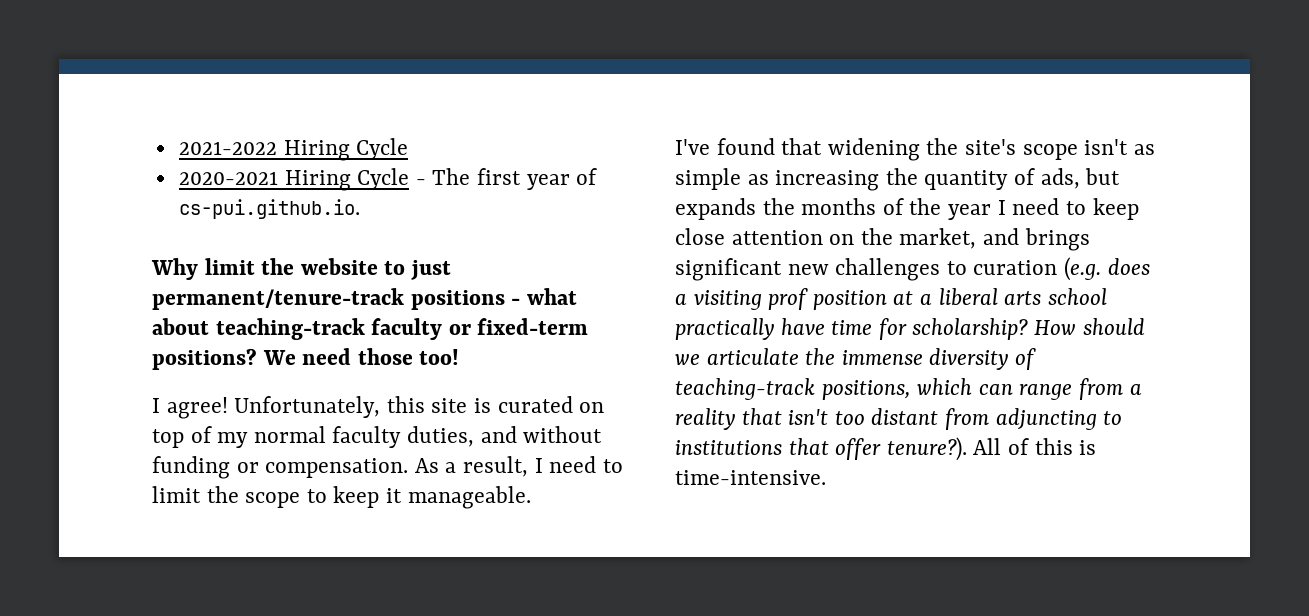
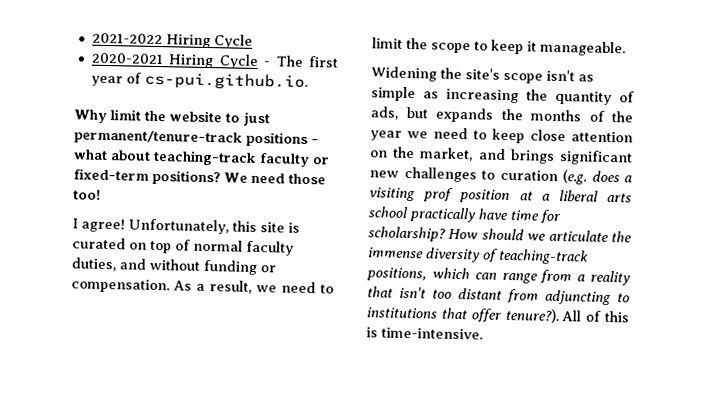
- Unfortunately, this site is curated on top of my normal faculty duties, and without funding or compensation.
+ Unfortunately, this site is curated on top of normal faculty duties, and without funding or compensation.
- As a result, I need to limit the scope to keep it manageable.
+ As a result, we need to limit the scope to keep it manageable.
- I've found that widening the site's scope isn't as simple as increasing the quantity of ads, but expands the months of the year I need to keep close attention on the market, and brings significant new challenges to curation (e.g. does a visiting prof position at a liberal arts school practically have time for scholarship?
+ Widening the site's scope isn't as simple as increasing the quantity of ads, but expands the months of the year we need to keep close attention on the market, and brings significant new challenges to curation (e.g. does a visiting prof position at a liberal arts school practically have time for scholarship?

